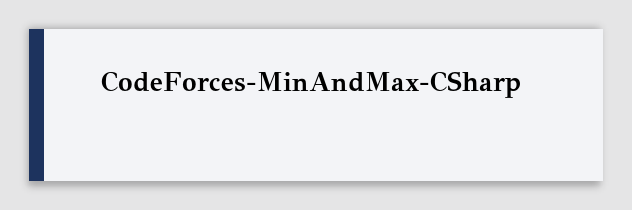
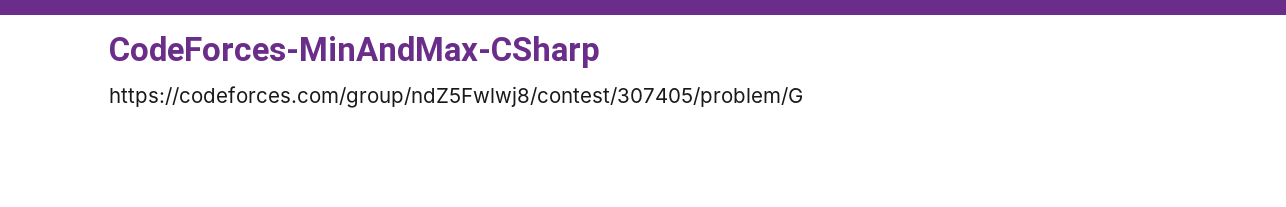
+ https://codeforces.com/group/ndZ5Fwlwj8/contest/307405/problem/G

